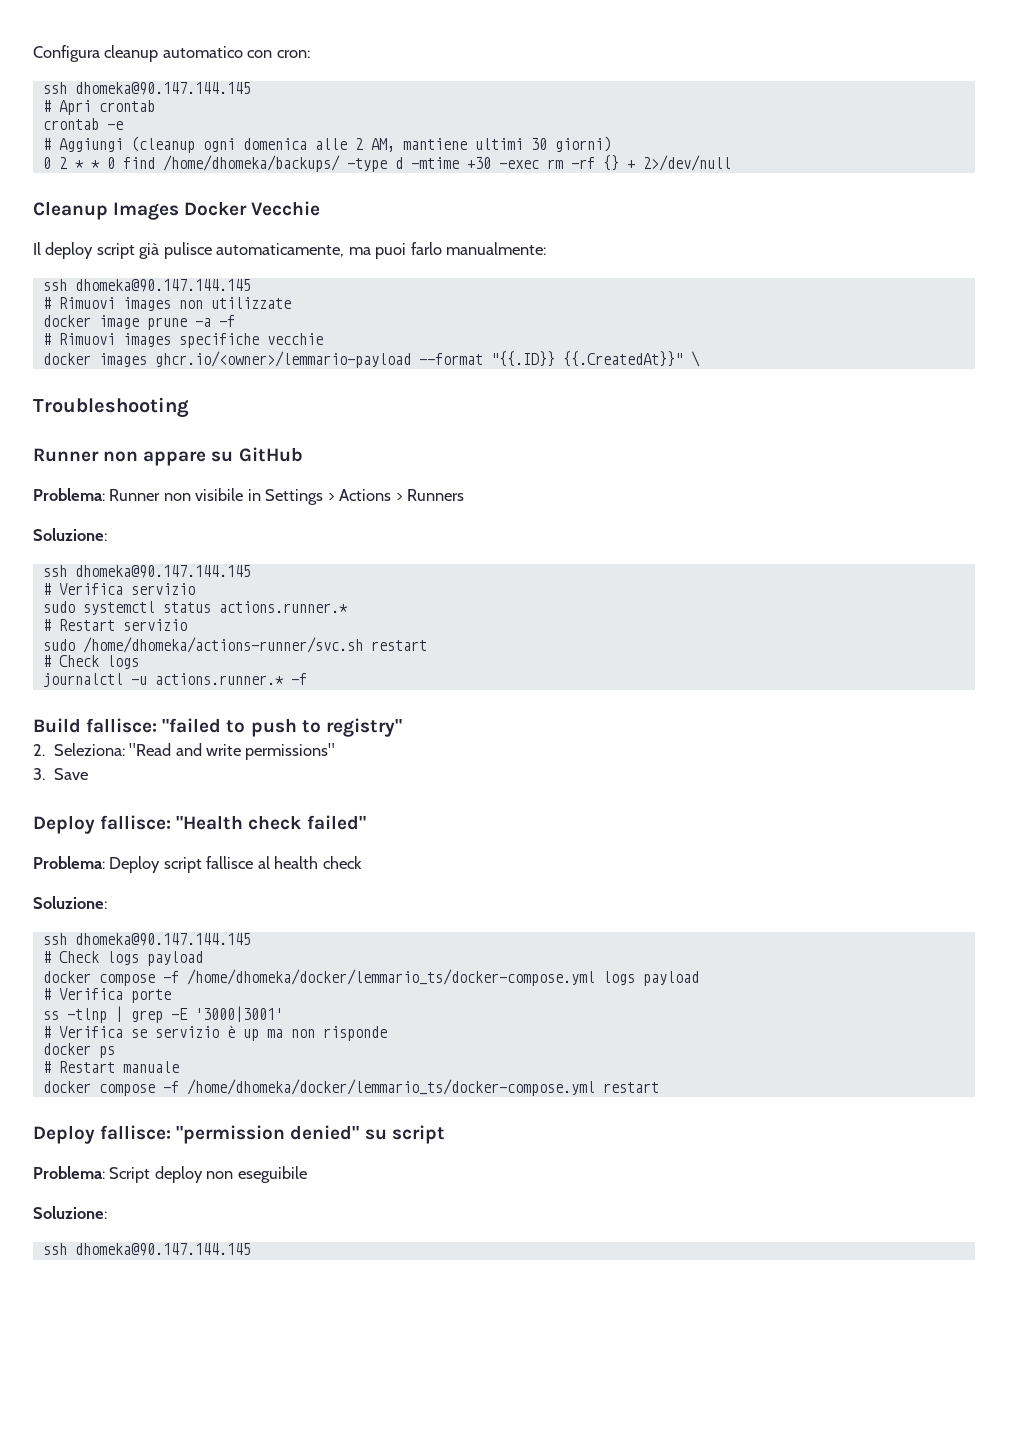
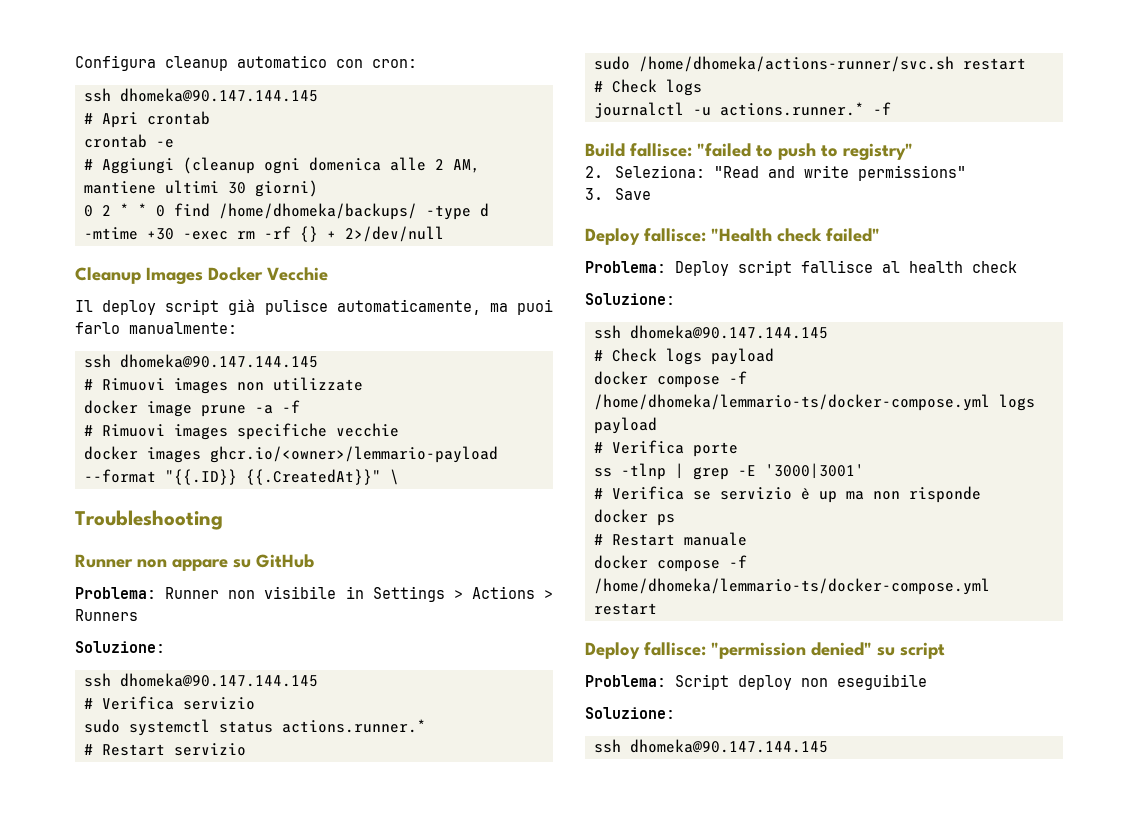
- docker compose -f /home/dhomeka/docker/lemmario_ts/docker-compose.yml logs payload
+ docker compose -f /home/dhomeka/lemmario-ts/docker-compose.yml logs payload
- docker compose -f /home/dhomeka/docker/lemmario_ts/docker-compose.yml restart
+ docker compose -f /home/dhomeka/lemmario-ts/docker-compose.yml restart

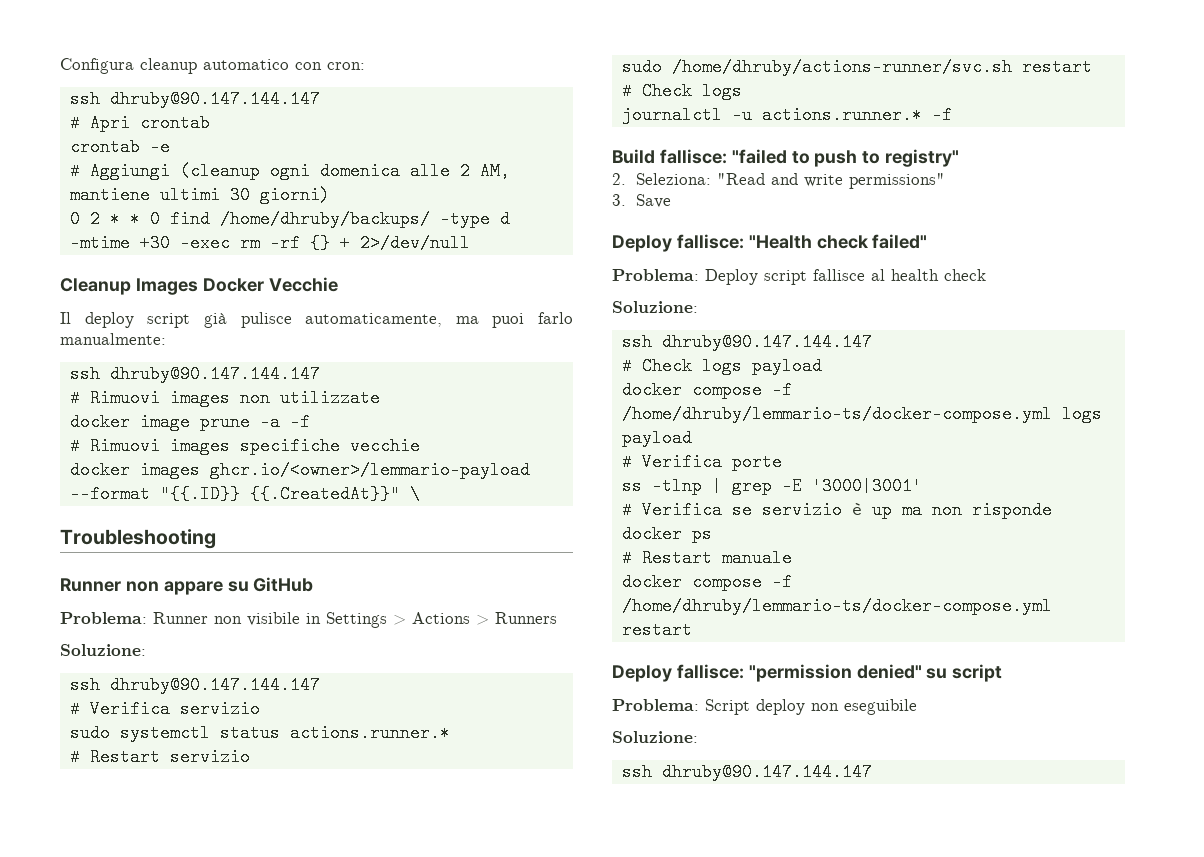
  Configura cleanup automatico con cron:
- ssh dhomeka@90.147.144.145
+ ssh dhruby@90.147.144.147
- 0 2 * * 0 find /home/dhomeka/backups/ -type d -mtime +30 -exec rm -rf {} + 2>/dev/null
+ 0 2 * * 0 find /home/dhruby/backups/ -type d -mtime +30 -exec rm -rf {} + 2>/dev/null
  Il deploy script già pulisce automaticamente, ma puoi farlo manualmente:
- ssh dhomeka@90.147.144.145
+ ssh dhruby@90.147.144.147
  Problema: Runner non visibile in Settings > Actions > Runners
  Soluzione:
- ssh dhomeka@90.147.144.145
+ ssh dhruby@90.147.144.147
- sudo /home/dhomeka/actions-runner/svc.sh restart
+ sudo /home/dhruby/actions-runner/svc.sh restart
  Problema: Deploy script fallisce al health check
  Soluzione:
- ssh dhomeka@90.147.144.145
+ ssh dhruby@90.147.144.147
- docker compose -f /home/dhomeka/lemmario-ts/docker-compose.yml logs payload
+ docker compose -f /home/dhruby/lemmario-ts/docker-compose.yml logs payload
- docker compose -f /home/dhomeka/lemmario-ts/docker-compose.yml restart
+ docker compose -f /home/dhruby/lemmario-ts/docker-compose.yml restart
  Problema: Script deploy non eseguibile
  Soluzione:
- ssh dhomeka@90.147.144.145
+ ssh dhruby@90.147.144.147

